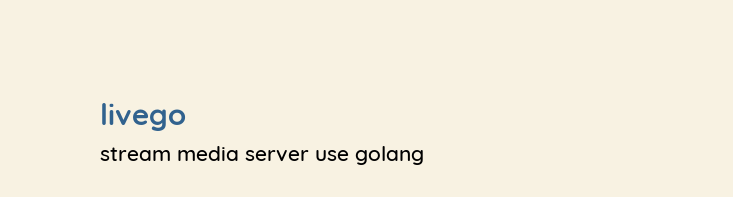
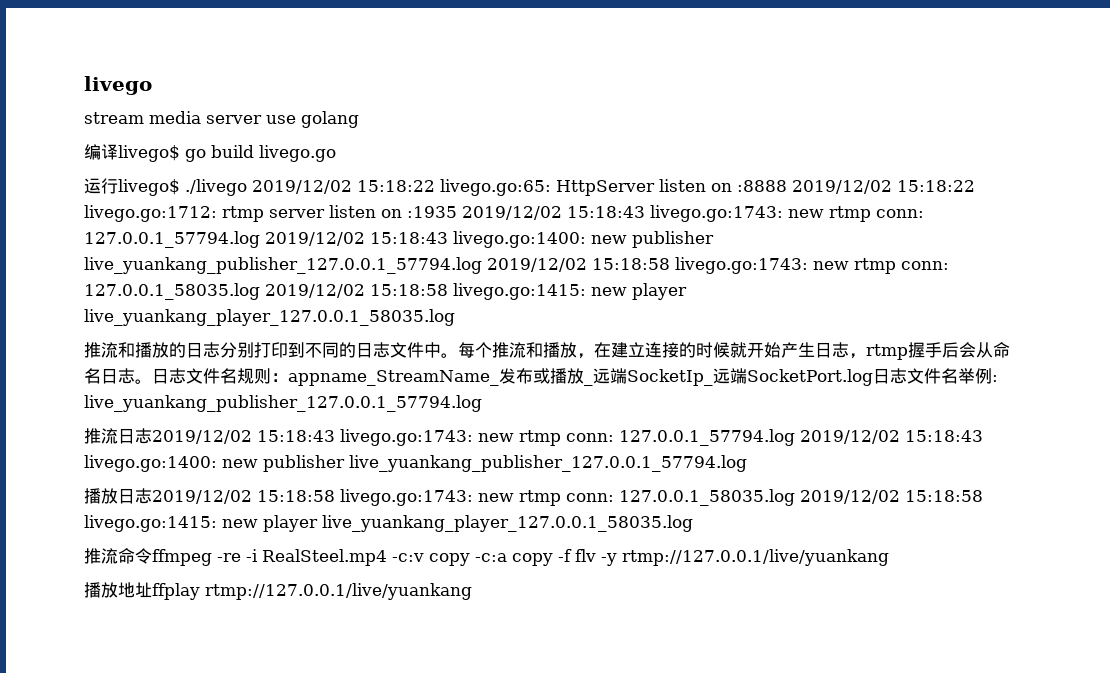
+ 编译livego$ go build livego.go
+ 运行livego$ ./livego 2019/12/02 15:18:22 livego.go:65: HttpServer listen on :8888 2019/12/02 15:18:22 livego.go:1712: rtmp server listen on :1935 2019/12/02 15:18:43 livego.go:1743: new rtmp conn: 127.0.0.1_57794.log 2019/12/02 15:18:43 livego.go:1400: new publisher live_yuankang_publisher_127.0.0.1_57794.log 2019/12/02 15:18:58 livego.go:1743: new rtmp conn: 127.0.0.1_58035.log 2019/12/02 15:18:58 livego.go:1415: new player live_yuankang_player_127.0.0.1_58035.log
+ 推流和播放的日志分别打印到不同的日志文件中。每个推流和播放，在建立连接的时候就开始产生日志，rtmp握手后会从命名日志。日志文件名规则：appname_StreamName_发布或播放_远端SocketIp_远端SocketPort.log日志文件名举例: live_yuankang_publisher_127.0.0.1_57794.log
+ 推流日志2019/12/02 15:18:43 livego.go:1743: new rtmp conn: 127.0.0.1_57794.log 2019/12/02 15:18:43 livego.go:1400: new publisher live_yuankang_publisher_127.0.0.1_57794.log
+ 播放日志2019/12/02 15:18:58 livego.go:1743: new rtmp conn: 127.0.0.1_58035.log 2019/12/02 15:18:58 livego.go:1415: new player live_yuankang_player_127.0.0.1_58035.log
+ 推流命令ffmpeg -re -i RealSteel.mp4 -c:v copy -c:a copy -f flv -y rtmp://127.0.0.1/live/yuankang
+ 播放地址ffplay rtmp://127.0.0.1/live/yuankang

